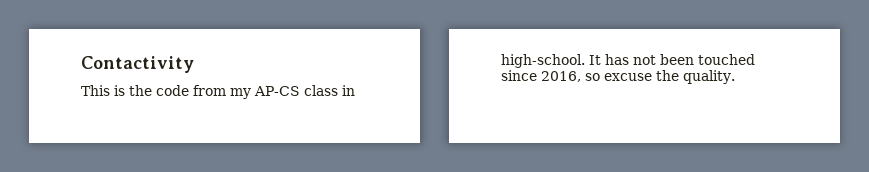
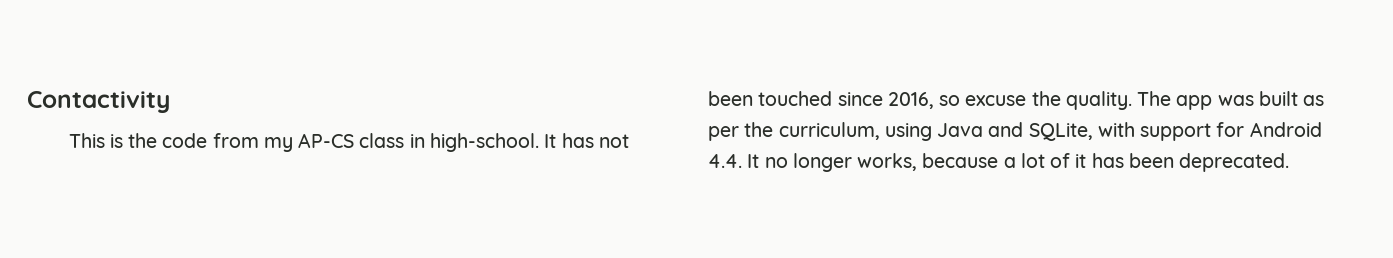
+ The app was built as per the curriculum, using Java and SQLite, with support for Android 4.4. It no longer works, because a lot of it has been deprecated.

